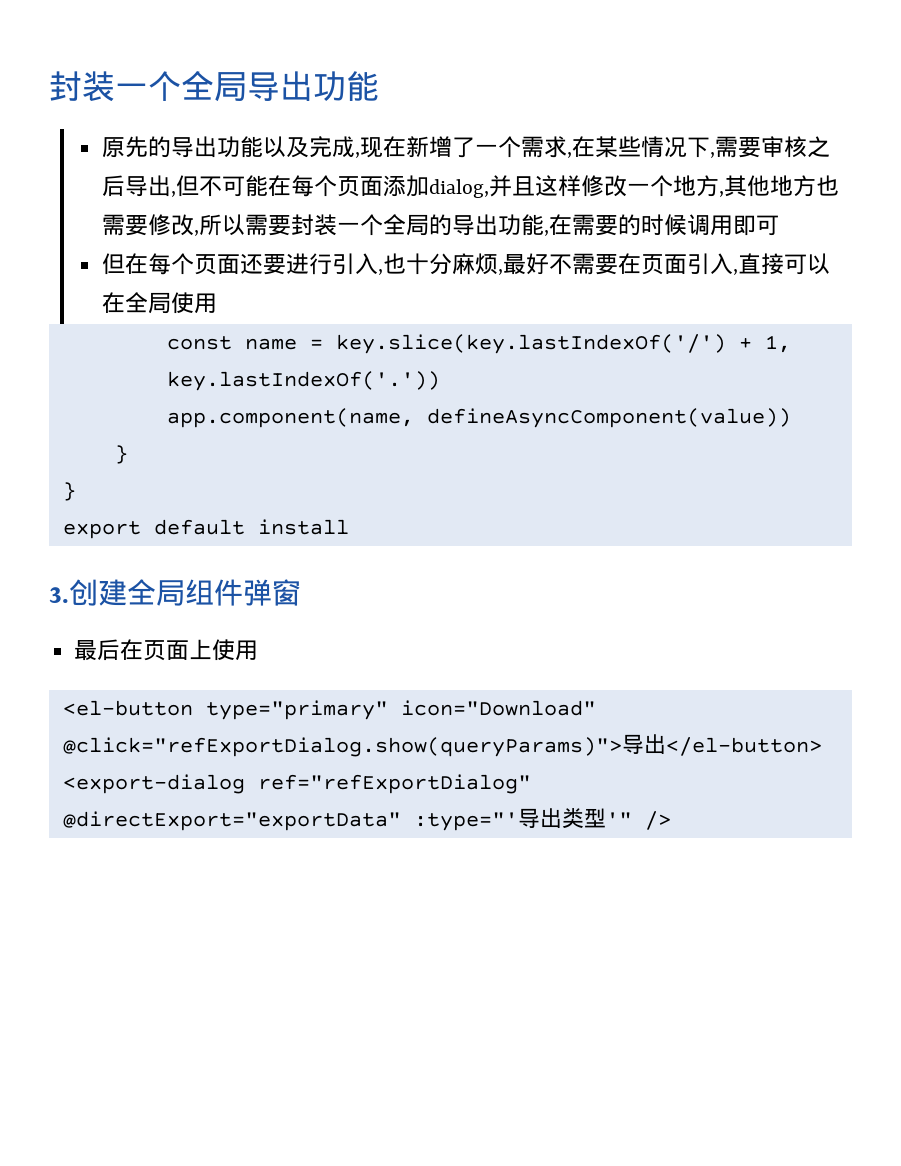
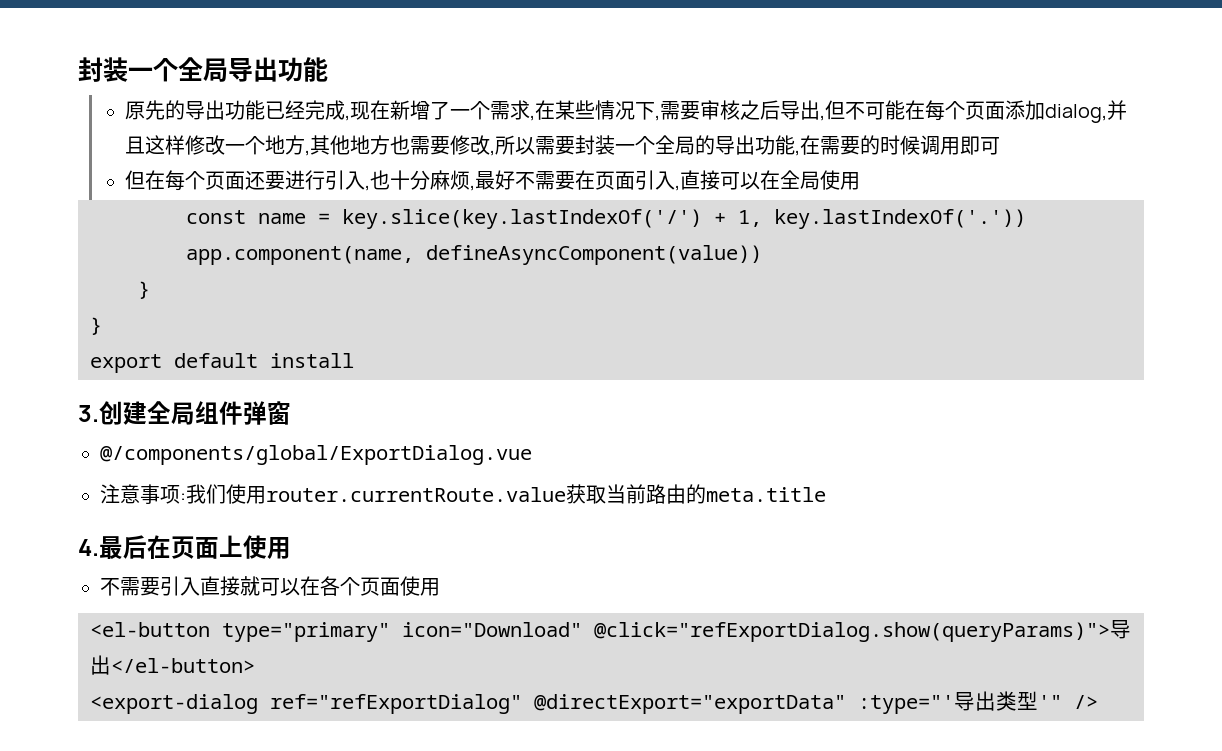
- 原先的导出功能以及完成,现在新增了一个需求,在某些情况下,需要审核之后导出,但不可能在每个页面添加dialog,并且这样修改一个地方,其他地方也需要修改,所以需要封装一个全局的导出功能,在需要的时候调用即可
+ 原先的导出功能已经完成,现在新增了一个需求,在某些情况下,需要审核之后导出,但不可能在每个页面添加dialog,并且这样修改一个地方,其他地方也需要修改,所以需要封装一个全局的导出功能,在需要的时候调用即可
- 最后在页面上使用
+ @/components/global/ExportDialog.vue
+ 注意事项:我们使用router.currentRoute.value获取当前路由的meta.title
+ 4.最后在页面上使用
+ 不需要引入直接就可以在各个页面使用

